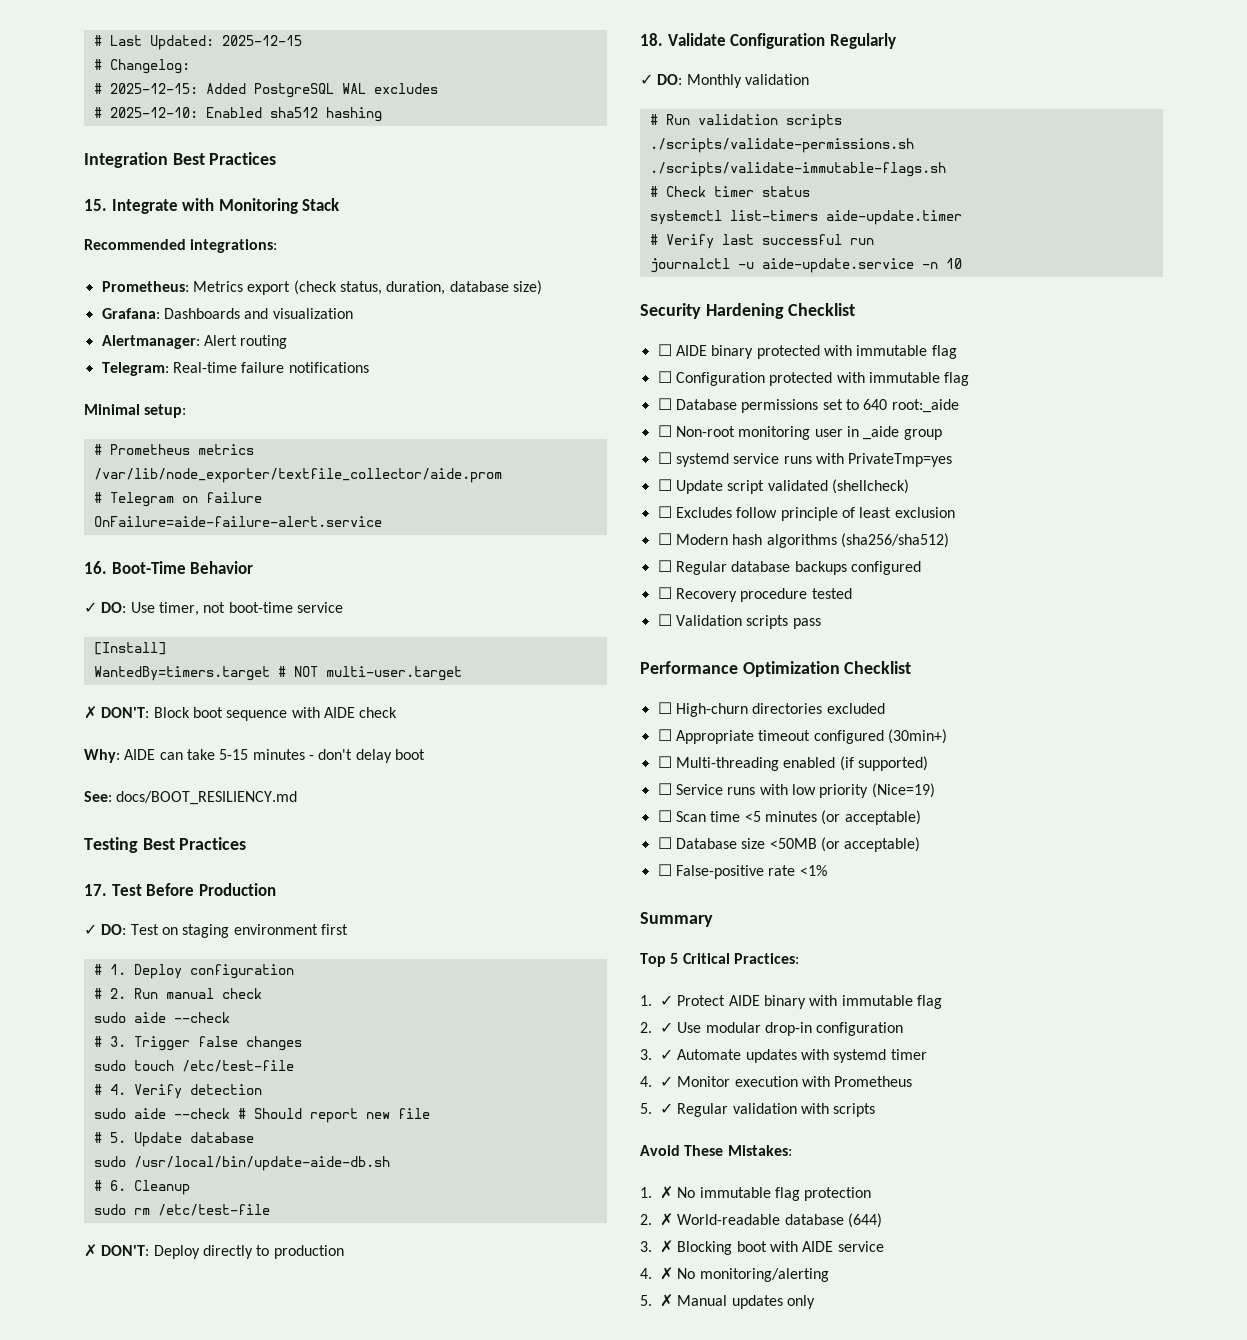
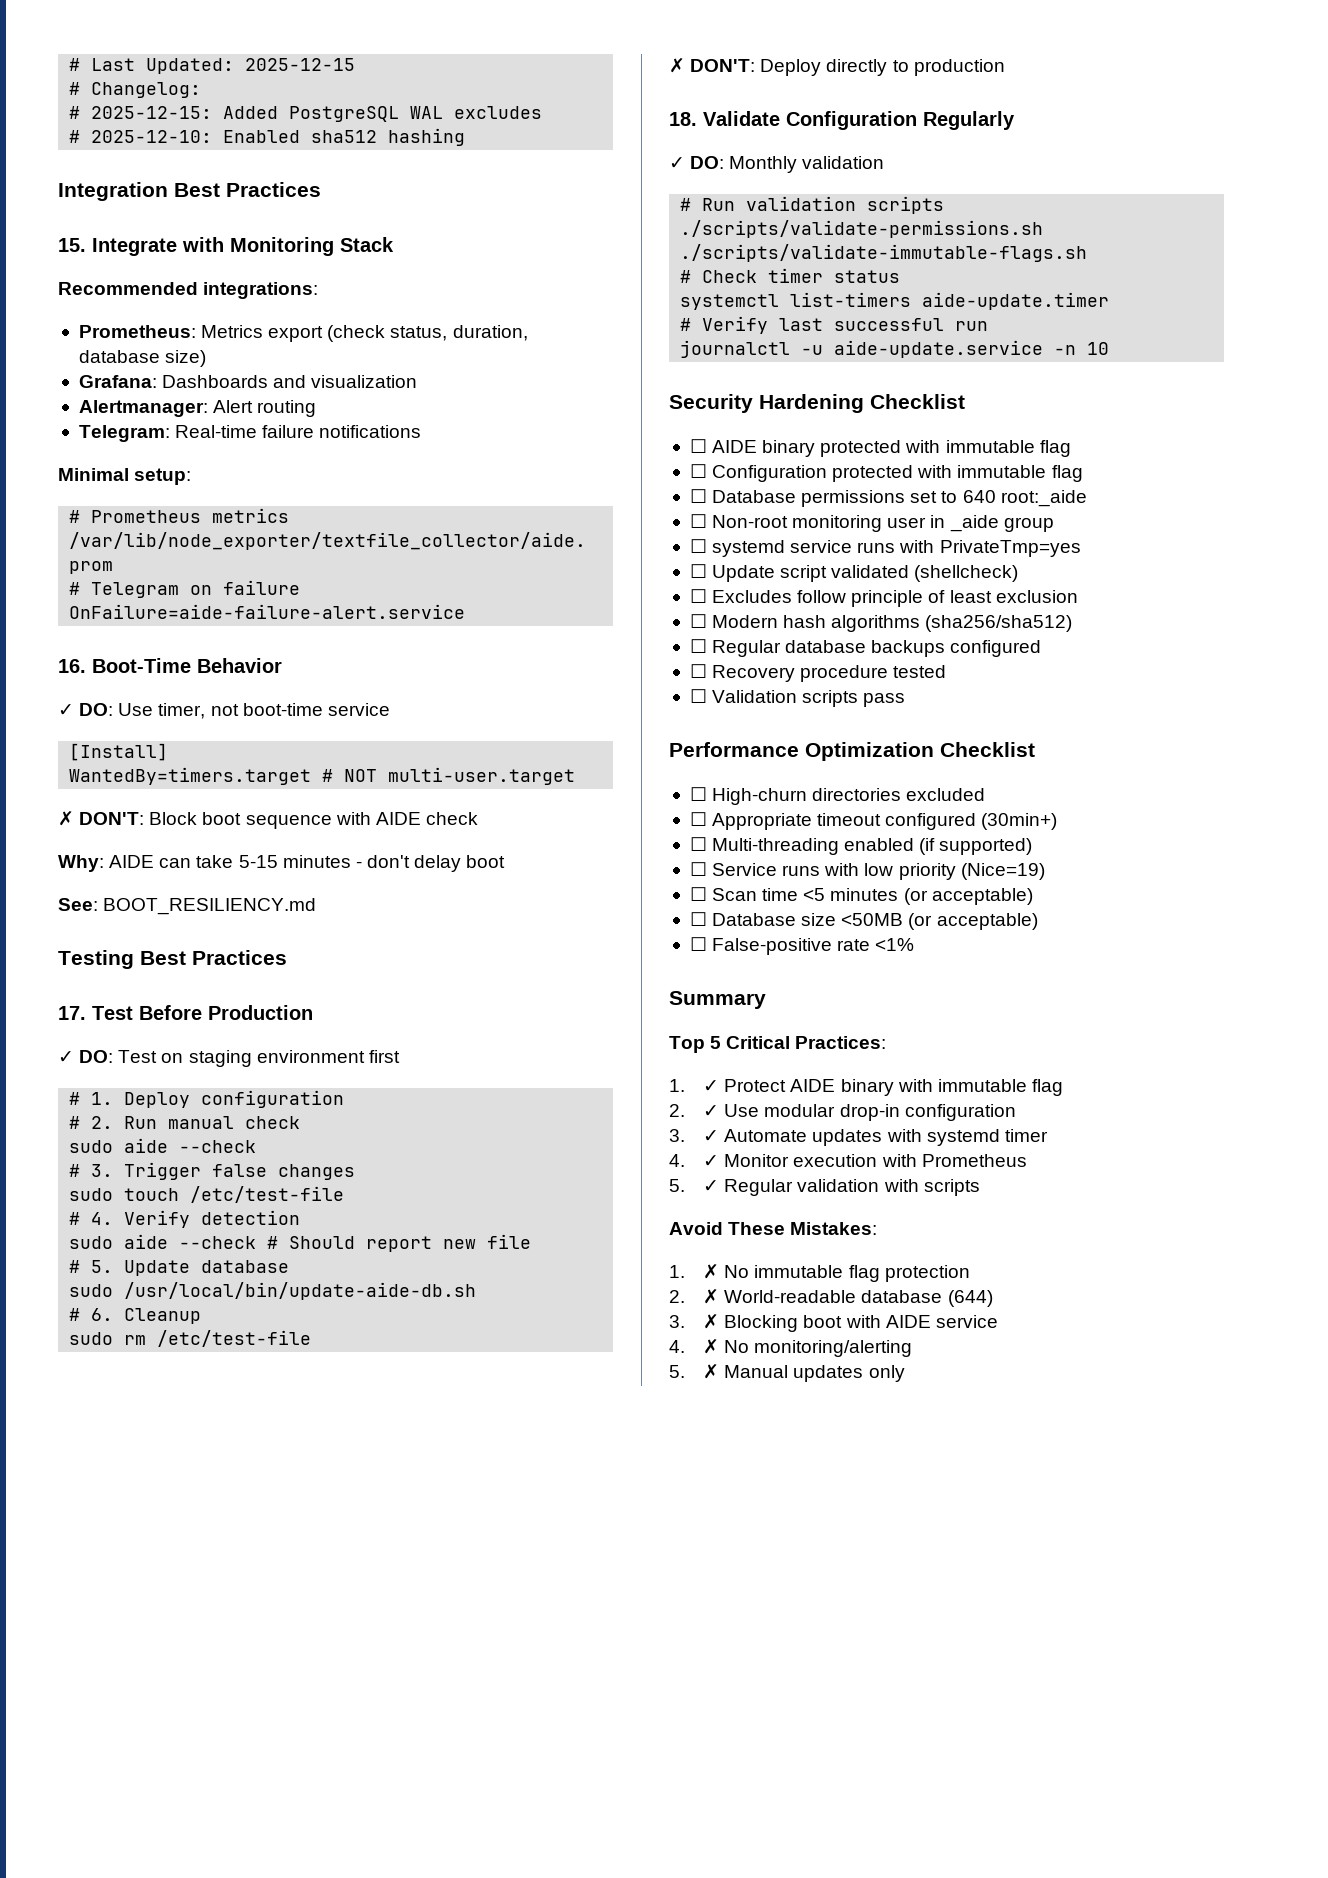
- See: docs/BOOT_RESILIENCY.md
+ See: BOOT_RESILIENCY.md

